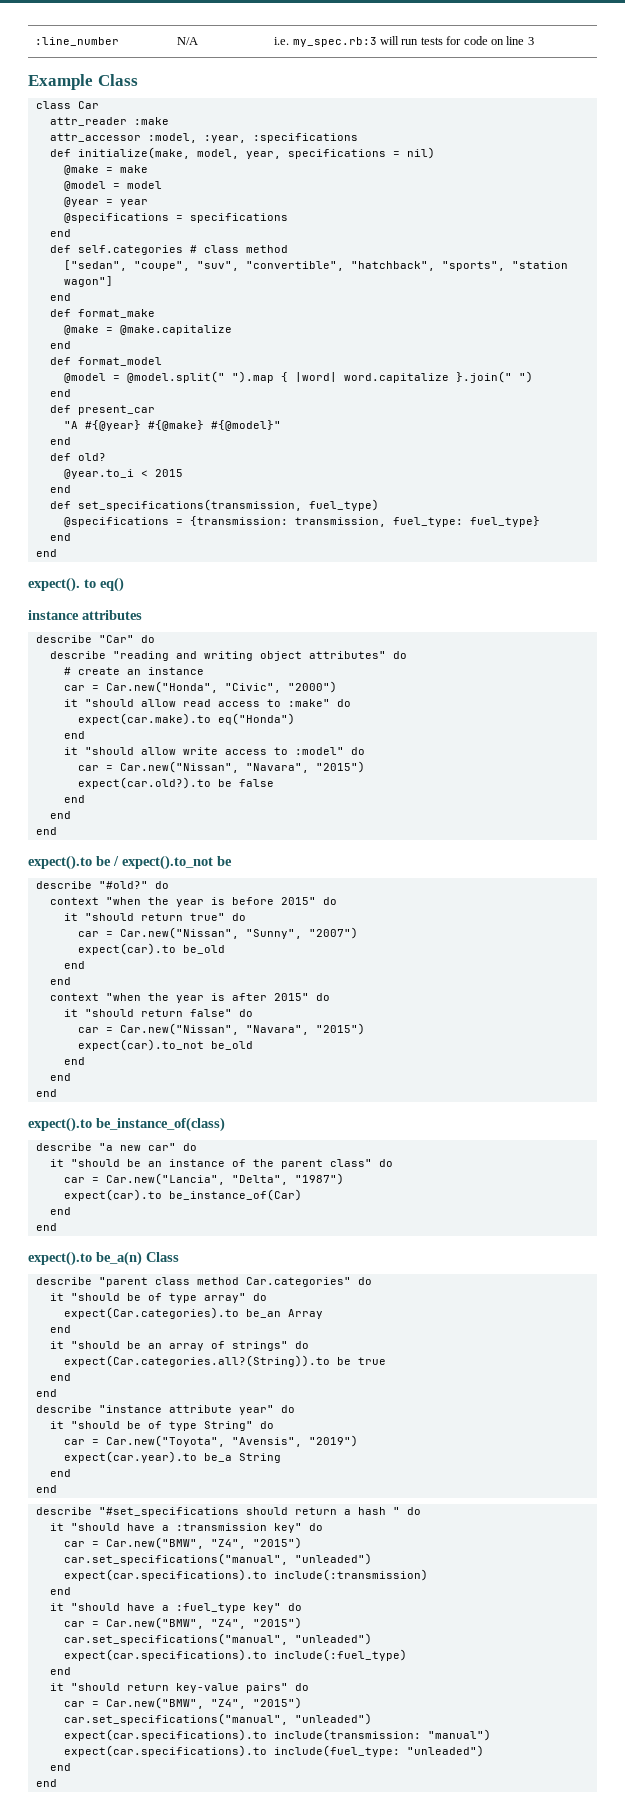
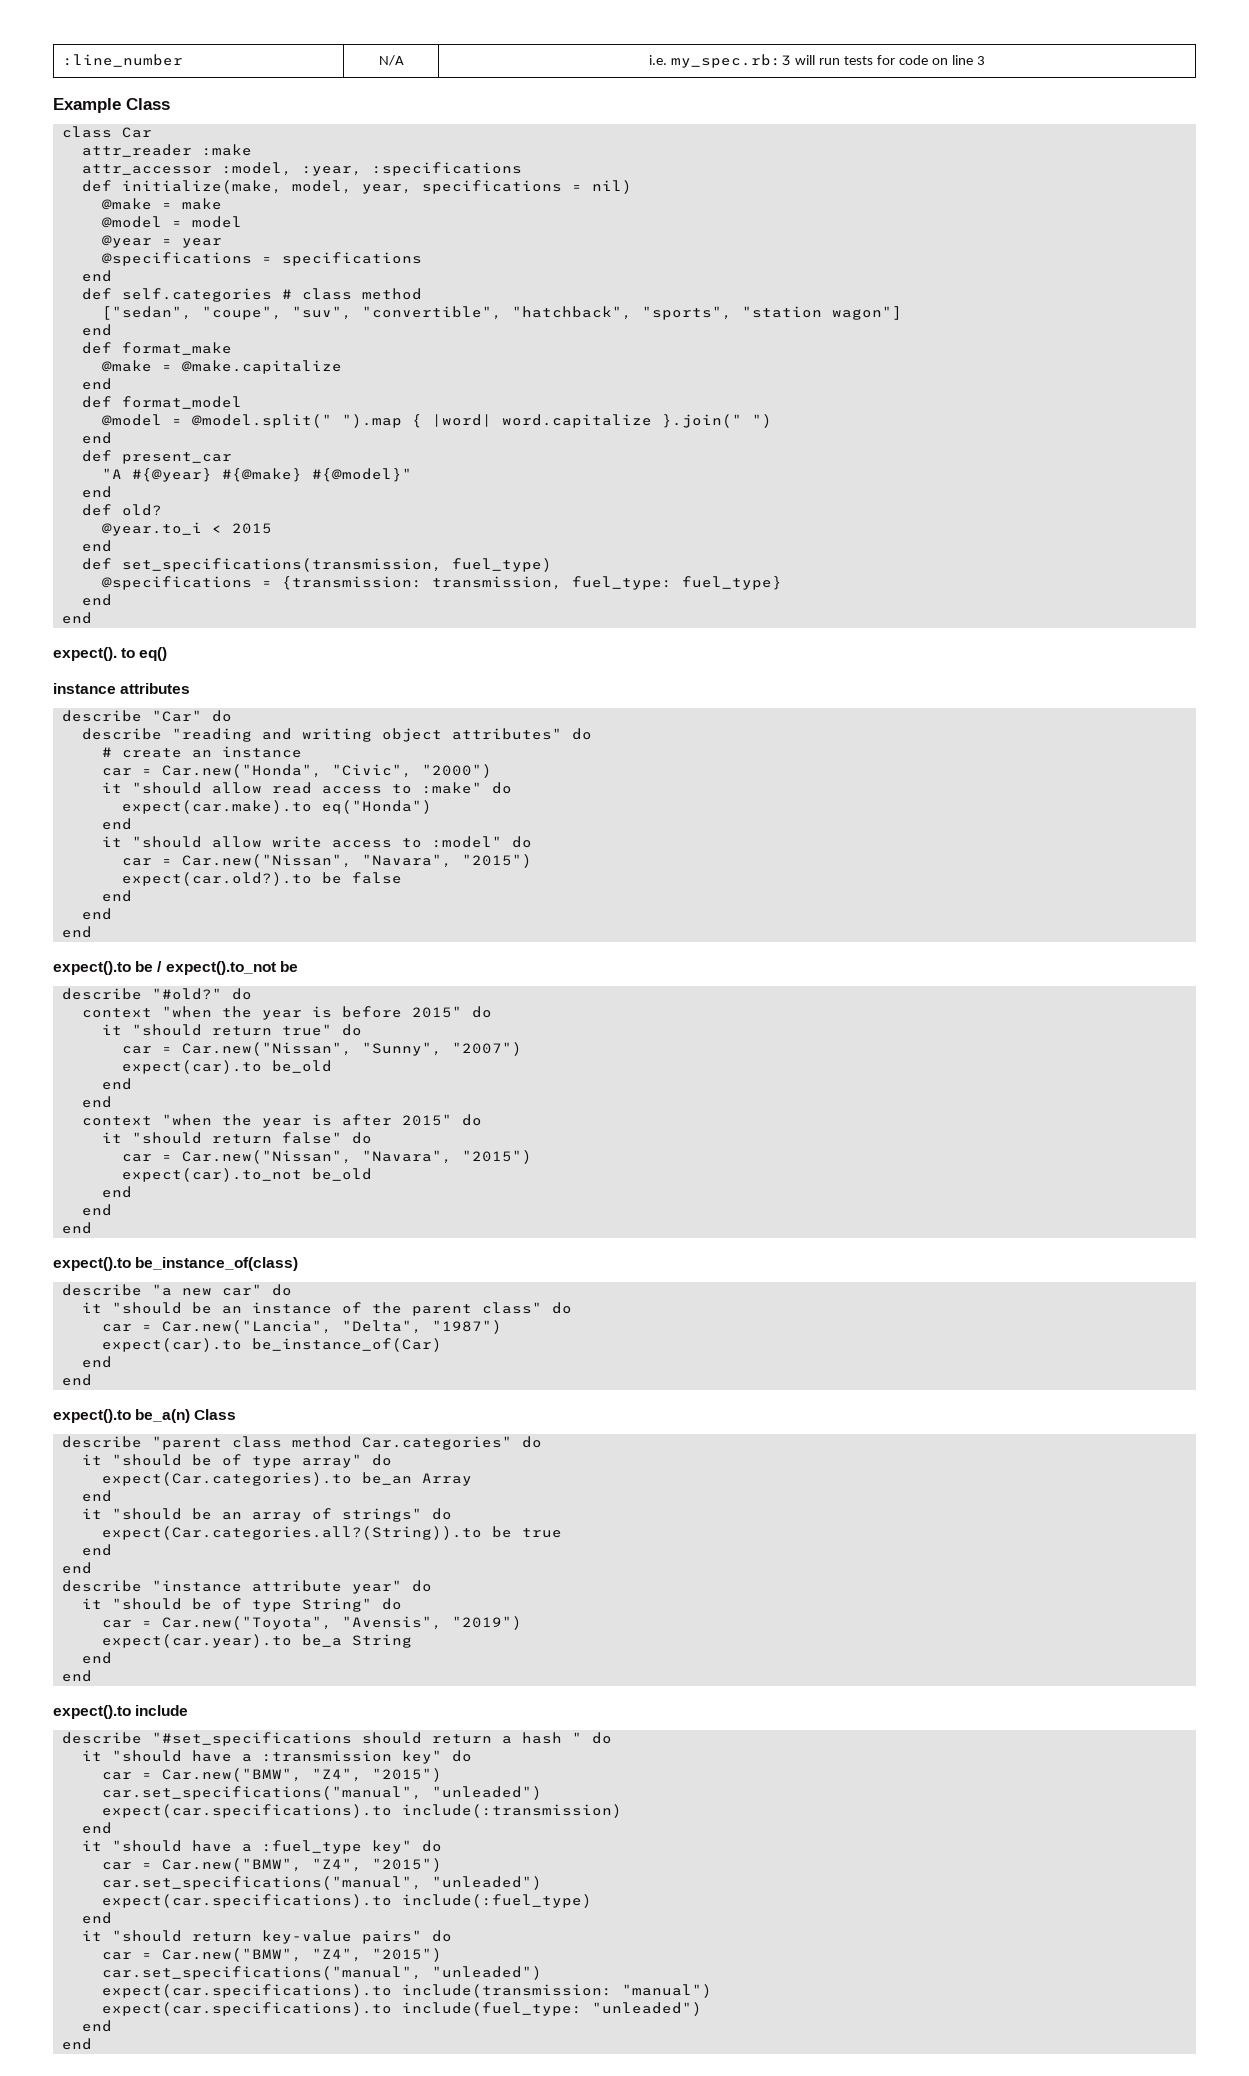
+ expect().to include

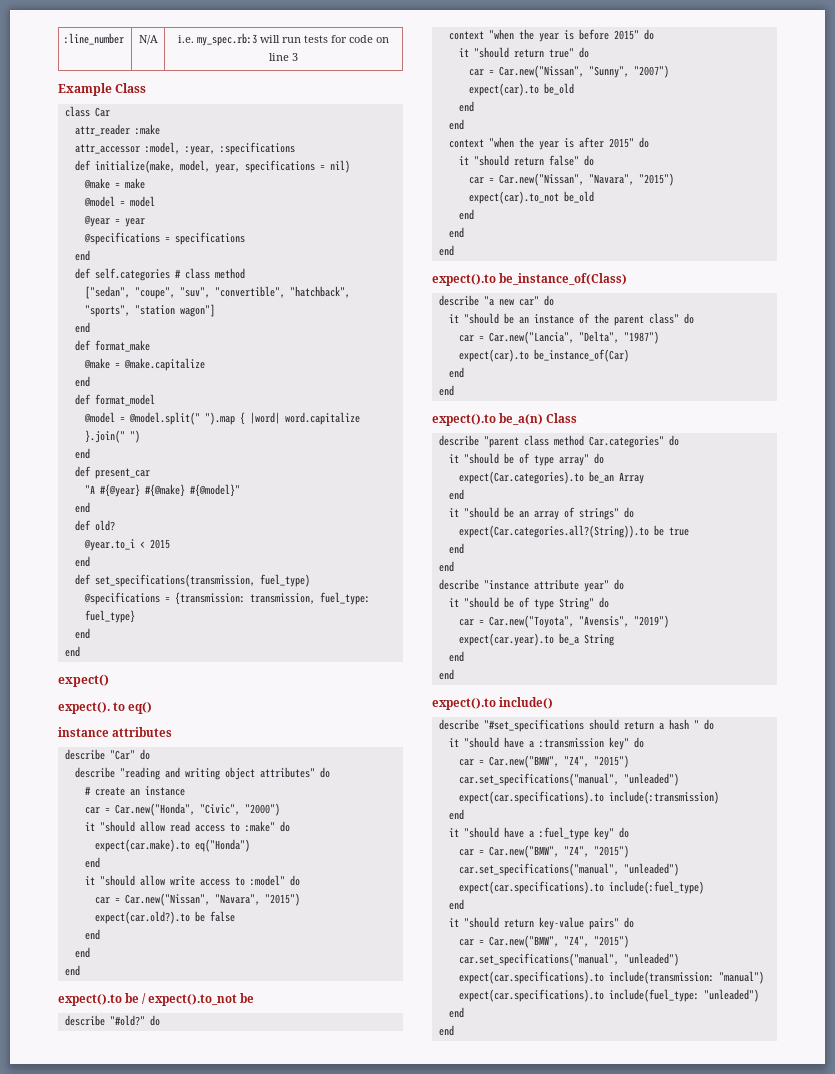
+ expect()
- expect().to be_instance_of(class)
+ expect().to be_instance_of(Class)
- expect().to include
+ expect().to include()

